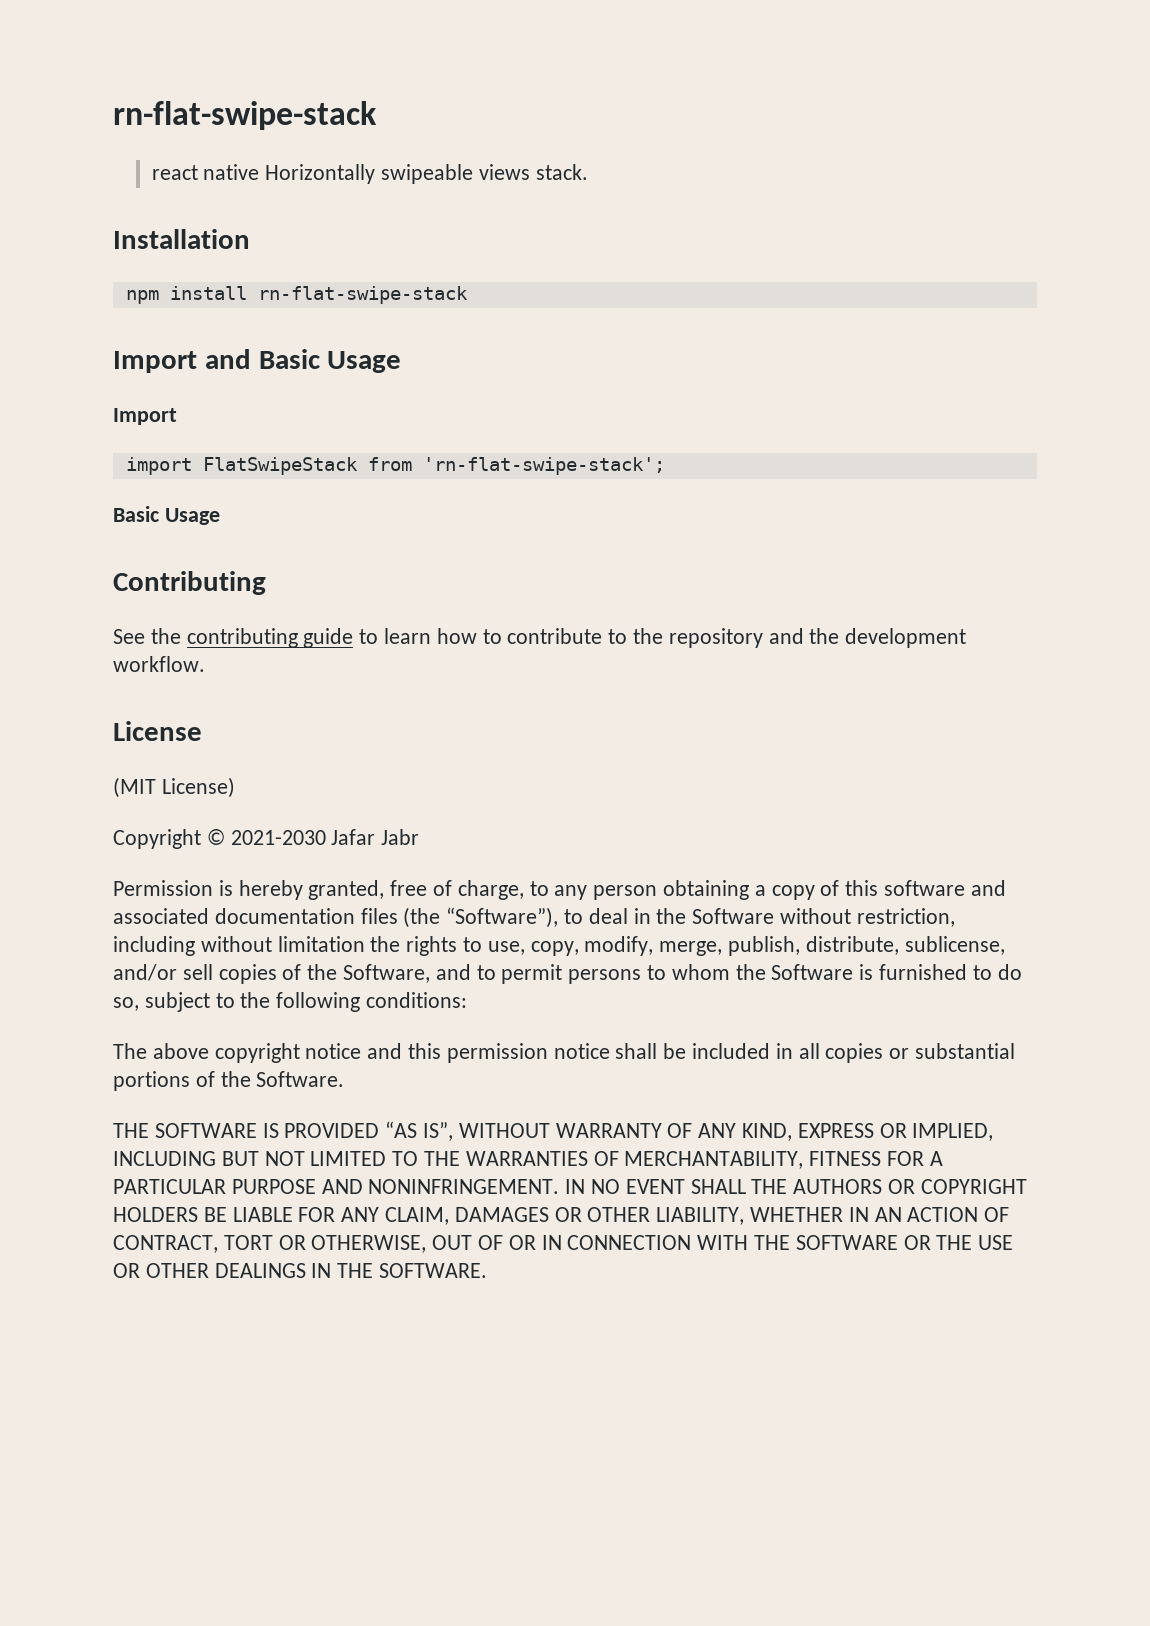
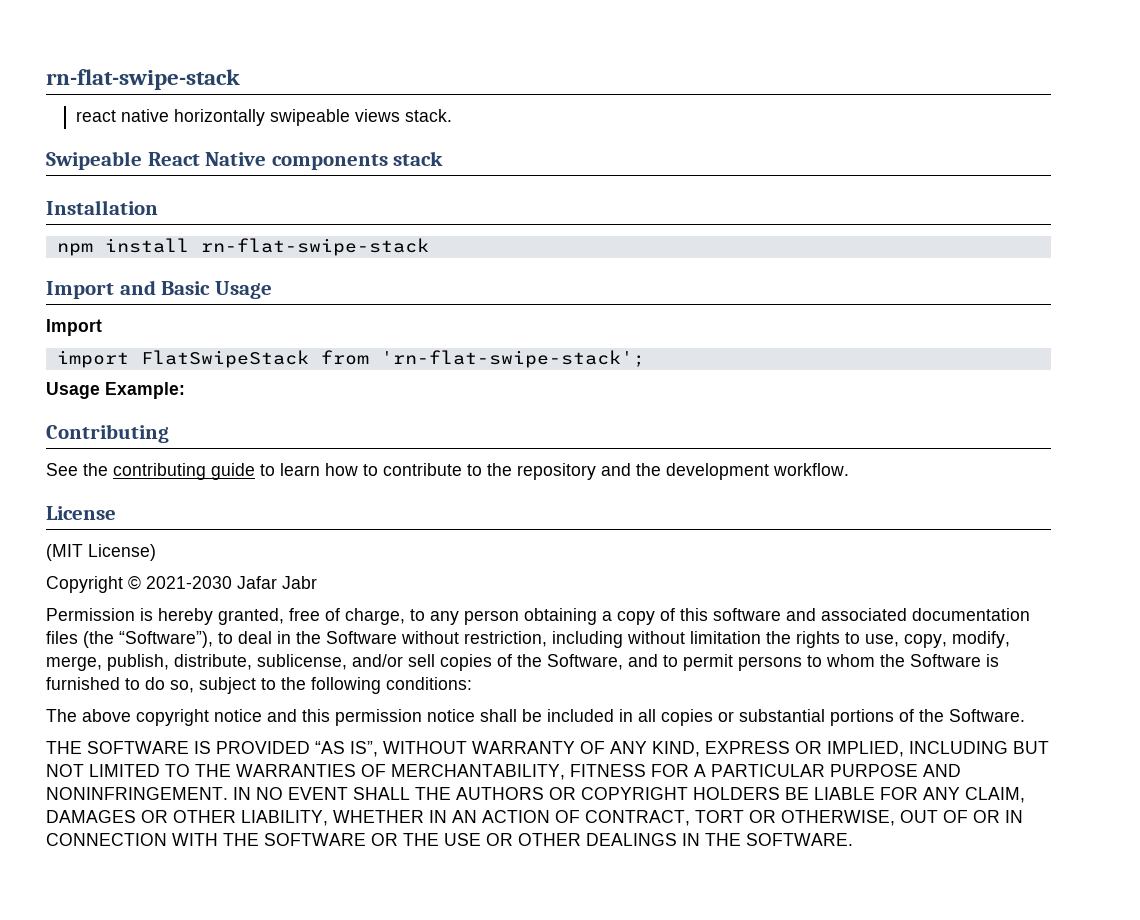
- react native Horizontally swipeable views stack.
+ react native horizontally swipeable views stack.
+ Swipeable React Native components stack
  import FlatSwipeStack from 'rn-flat-swipe-stack';
- Basic Usage
+ Usage Example:

